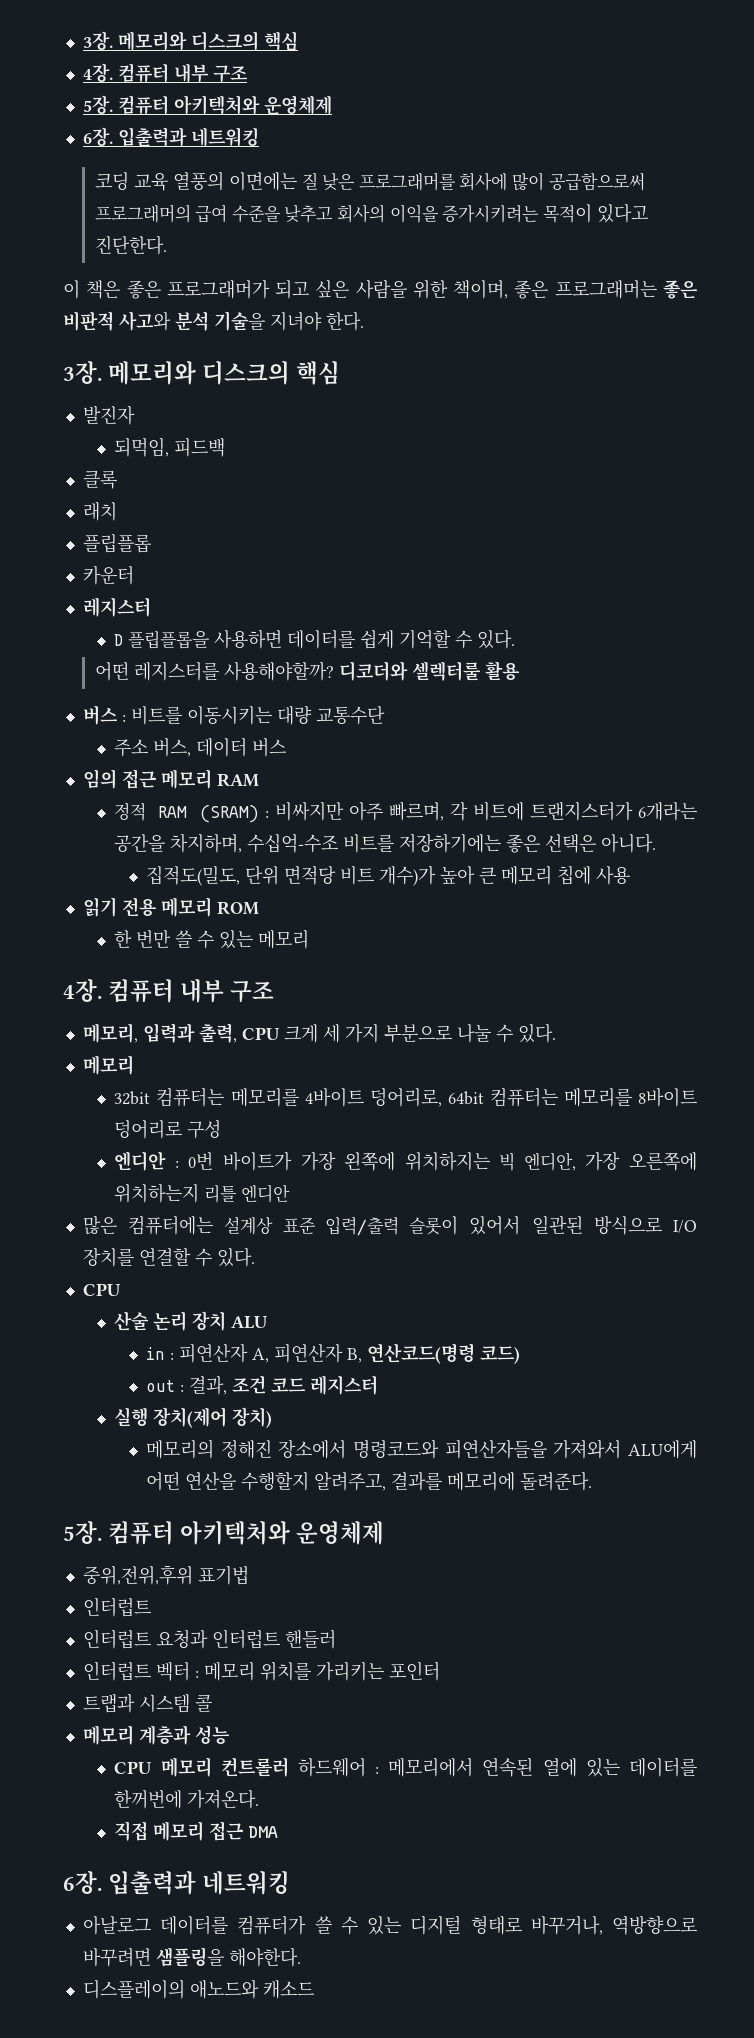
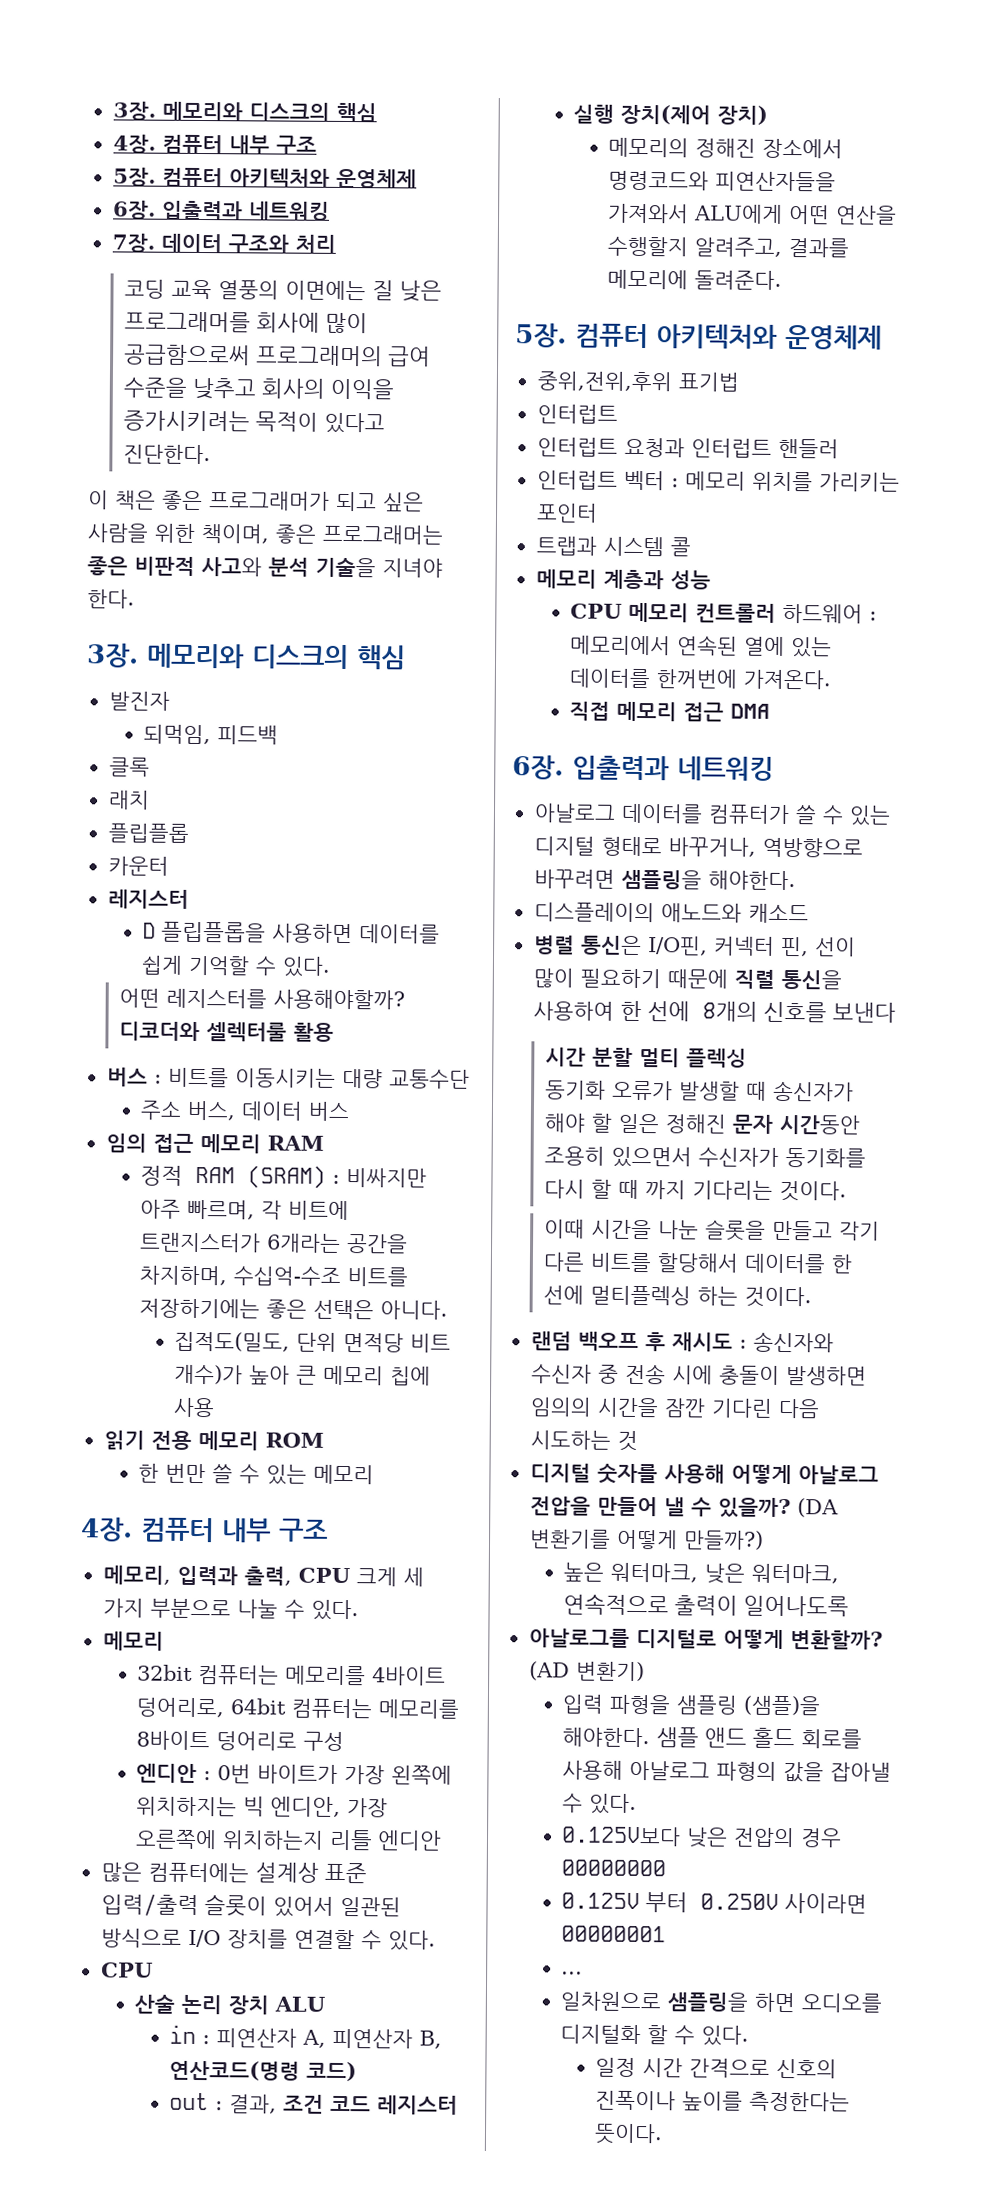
+ 7장. 데이터 구조와 처리
+ 병렬 통신은 I/O핀, 커넥터 핀, 선이 많이 필요하기 때문에 직렬 통신을 사용하여 한 선에 8개의 신호를 보낸다
+ 시간 분할 멀티 플렉싱
+ 동기화 오류가 발생할 때 송신자가 해야 할 일은 정해진 문자 시간동안 조용히 있으면서 수신자가 동기화를 다시 할 때 까지 기다리는 것이다.
+ 이때 시간을 나눈 슬롯을 만들고 각기 다른 비트를 할당해서 데이터를 한 선에 멀티플렉싱 하는 것이다.
+ 랜덤 백오프 후 재시도 : 송신자와 수신자 중 전송 시에 충돌이 발생하면 임의의 시간을 잠깐 기다린 다음 시도하는 것
+ 디지털 숫자를 사용해 어떻게 아날로그 전압을 만들어 낼 수 있을까? (DA 변환기를 어떻게 만들까?)
+ 높은 워터마크, 낮은 워터마크, 연속적으로 출력이 일어나도록
+ 아날로그를 디지털로 어떻게 변환할까? (AD 변환기)
+ 입력 파형을 샘플링 (샘플)을 해야한다. 샘플 앤드 홀드 회로를 사용해 아날로그 파형의 값을 잡아낼 수 있다.
+ 0.125V보다 낮은 전압의 경우 00000000
+ 0.125V 부터 0.250V 사이라면 00000001
+ ...
+ 일차원으로 샘플링을 하면 오디오를 디지털화 할 수 있다.
+ 일정 시간 간격으로 신호의 진폭이나 높이를 측정한다는 뜻이다.

